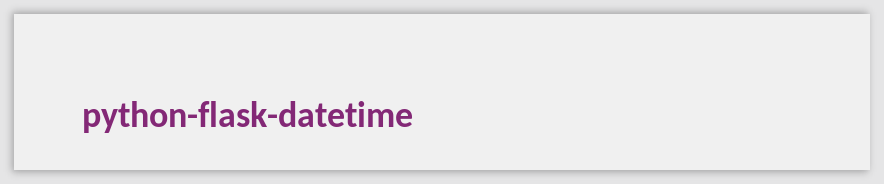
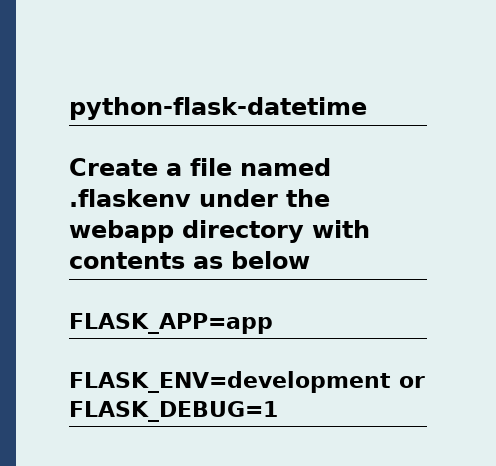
+ Create a file named .flaskenv under the webapp directory with contents as below
+ FLASK_APP=app
+ FLASK_ENV=development or FLASK_DEBUG=1

